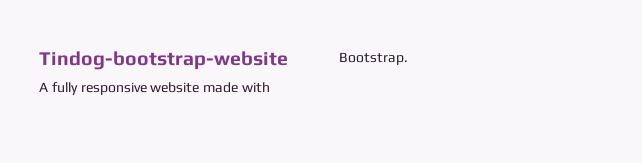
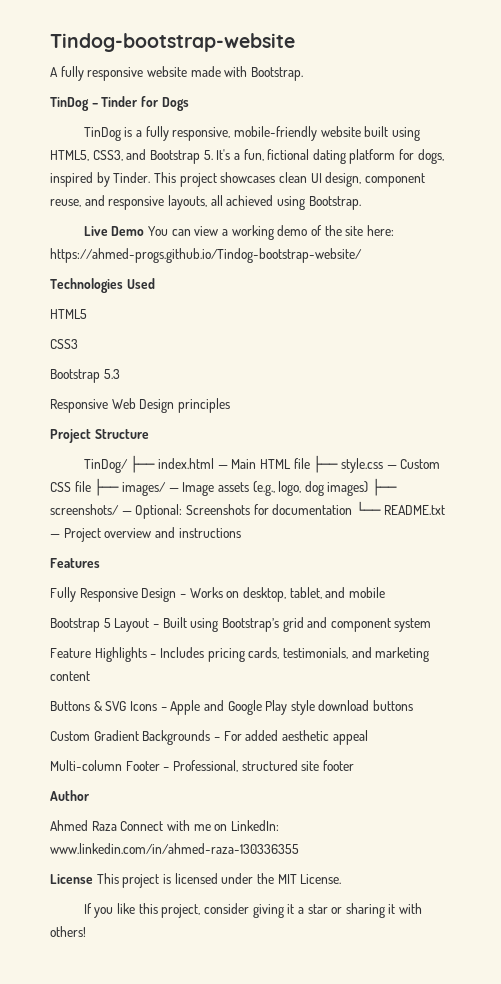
+ TinDog – Tinder for Dogs
+ TinDog is a fully responsive, mobile-friendly website built using HTML5, CSS3, and Bootstrap 5. It's a fun, fictional dating platform for dogs, inspired by Tinder. This project showcases clean UI design, component reuse, and responsive layouts, all achieved using Bootstrap.
+ Live Demo You can view a working demo of the site here: https://ahmed-progs.github.io/Tindog-bootstrap-website/
+ Technologies Used
+ HTML5
+ CSS3
+ Bootstrap 5.3
+ Responsive Web Design principles
+ Project Structure
+ TinDog/ ├── index.html — Main HTML file ├── style.css — Custom CSS file ├── images/ — Image assets (e.g., logo, dog images) ├── screenshots/ — Optional: Screenshots for documentation └── README.txt — Project overview and instructions
+ Features
+ Fully Responsive Design – Works on desktop, tablet, and mobile
+ Bootstrap 5 Layout – Built using Bootstrap’s grid and component system
+ Feature Highlights – Includes pricing cards, testimonials, and marketing content
+ Buttons & SVG Icons – Apple and Google Play style download buttons
+ Custom Gradient Backgrounds – For added aesthetic appeal
+ Multi-column Footer – Professional, structured site footer
+ Author
+ Ahmed Raza Connect with me on LinkedIn: www.linkedin.com/in/ahmed-raza-130336355
+ License This project is licensed under the MIT License.
+ If you like this project, consider giving it a star or sharing it with others!

